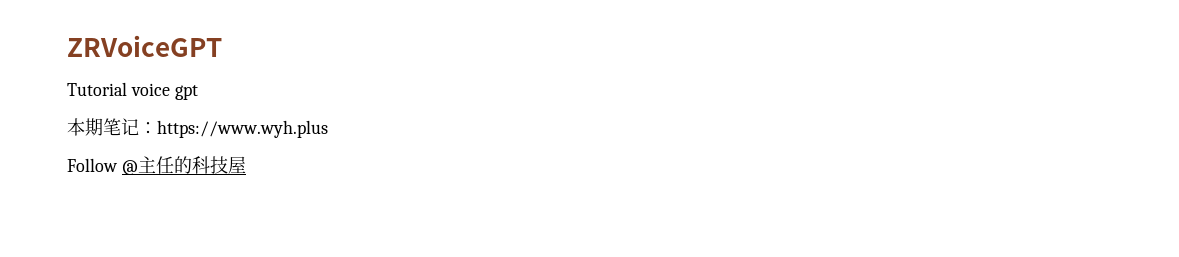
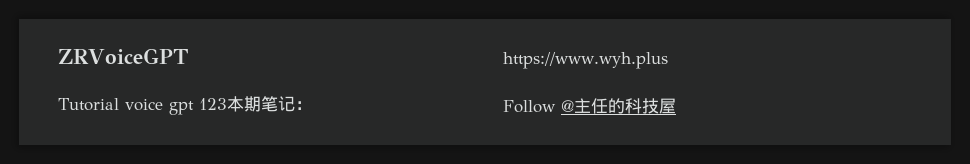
- Tutorial voice gpt
- 本期笔记：https://www.wyh.plus
+ Tutorial voice gpt 123本期笔记：https://www.wyh.plus

